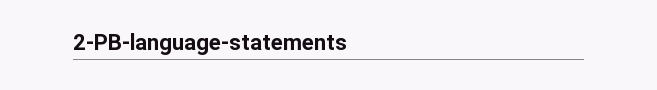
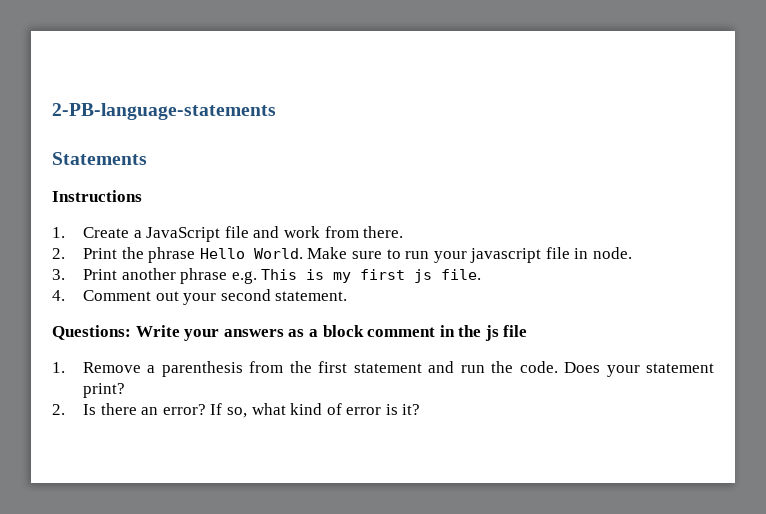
+ Statements
+ Instructions
+ 1. Create a JavaScript file and work from there.
+ 2. Print the phrase Hello World. Make sure to run your javascript file in node.
+ 3. Print another phrase e.g. This is my first js file.
+ 4. Comment out your second statement.
+ Questions: Write your answers as a block comment in the js file
+ 1. Remove a parenthesis from the first statement and run the code. Does your statement print?
+ 2. Is there an error? If so, what kind of error is it?

